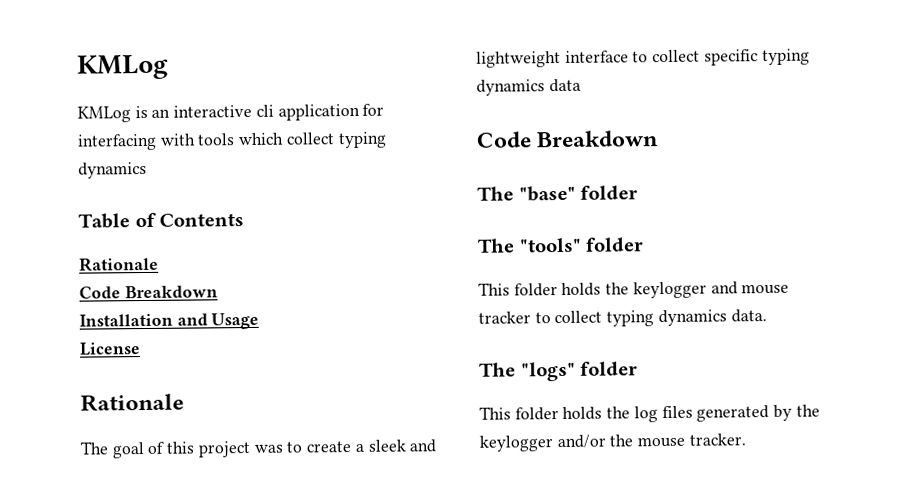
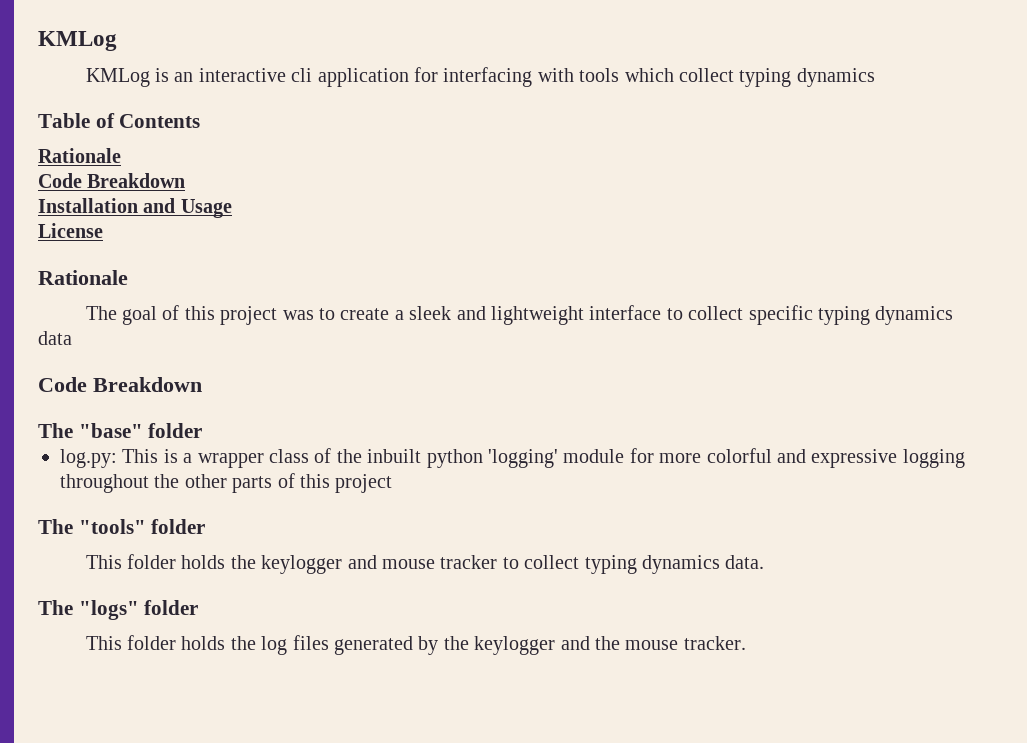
+ log.py: This is a wrapper class of the inbuilt python 'logging' module for more colorful and expressive logging throughout the other parts of this project
- This folder holds the log files generated by the keylogger and/or the mouse tracker.
+ This folder holds the log files generated by the keylogger and the mouse tracker.

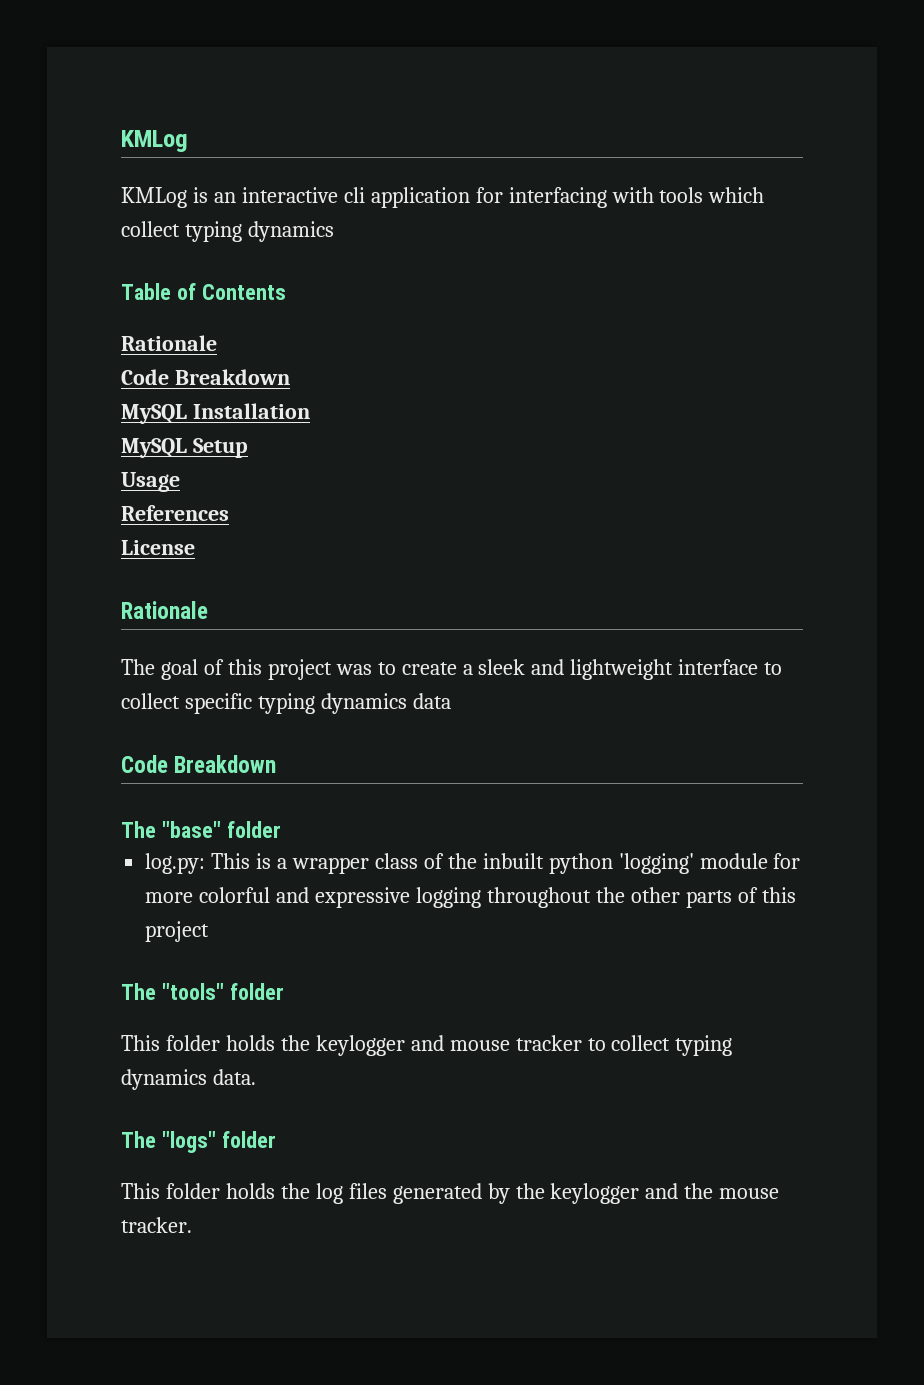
- Installation and Usage
+ MySQL Installation
+ MySQL Setup
+ Usage
+ References

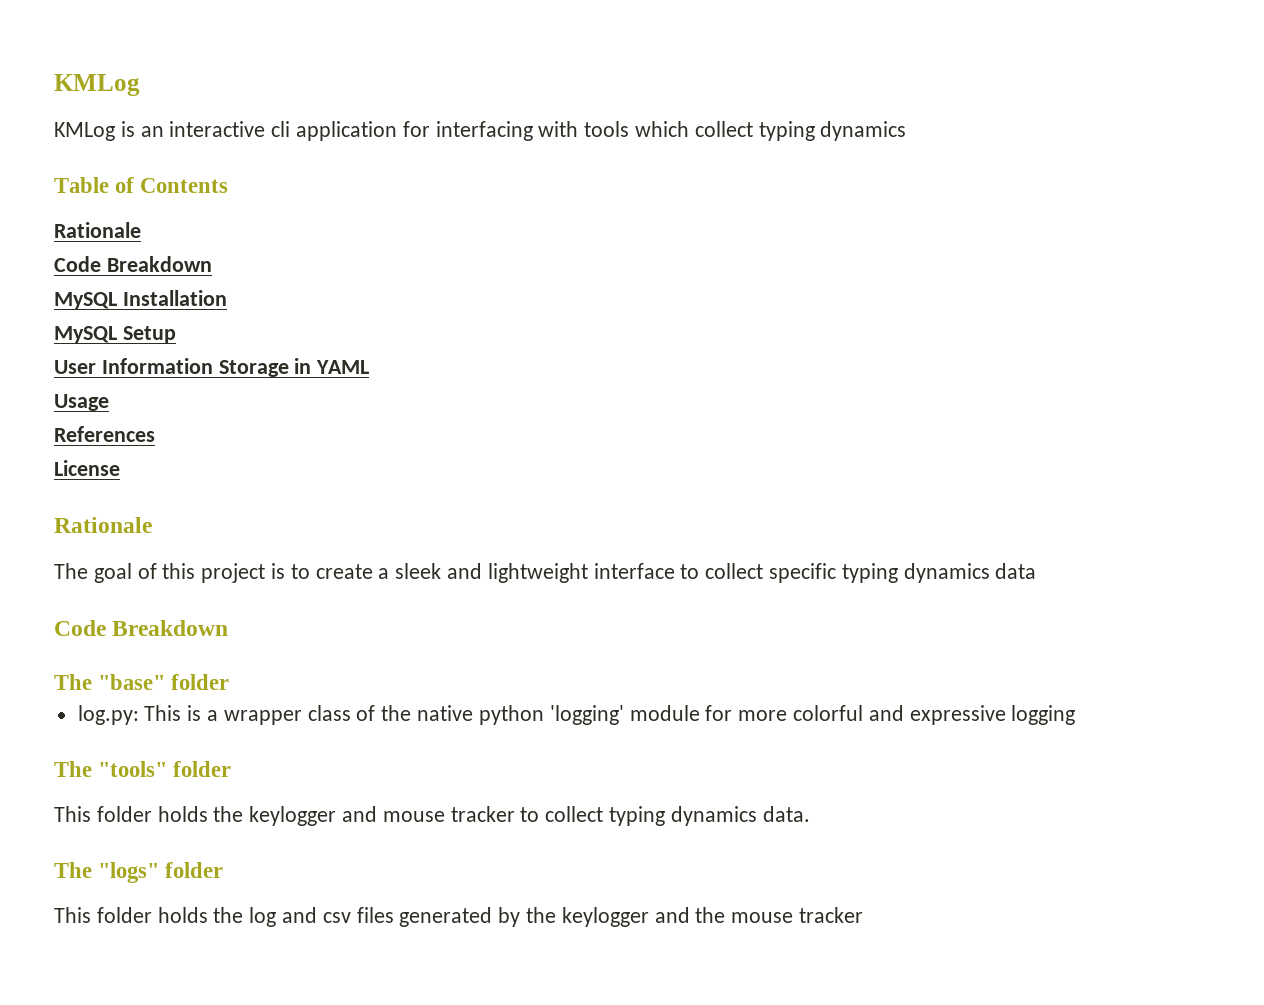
+ User Information Storage in YAML
- The goal of this project was to create a sleek and lightweight interface to collect specific typing dynamics data
+ The goal of this project is to create a sleek and lightweight interface to collect specific typing dynamics data
- log.py: This is a wrapper class of the inbuilt python 'logging' module for more colorful and expressive logging throughout the other parts of this project
+ log.py: This is a wrapper class of the native python 'logging' module for more colorful and expressive logging
- This folder holds the log files generated by the keylogger and the mouse tracker.
+ This folder holds the log and csv files generated by the keylogger and the mouse tracker

